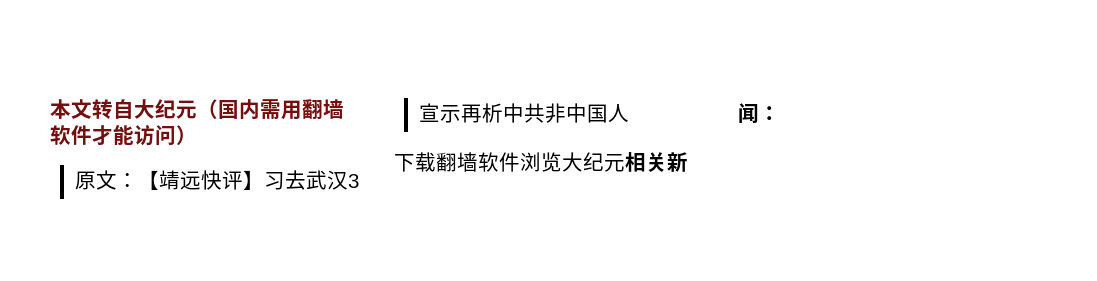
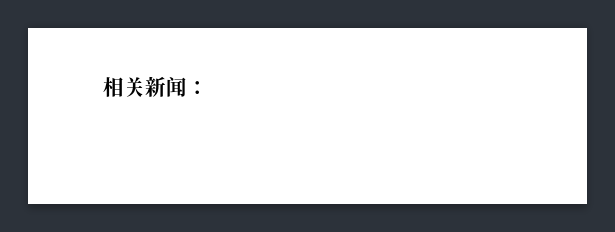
- 本文转自大纪元（国内需用翻墙软件才能访问）
- 原文：【靖远快评】习去武汉3宣示再析中共非中国人
- 下载翻墙软件浏览大纪元相关新闻：
+ 相关新闻：

